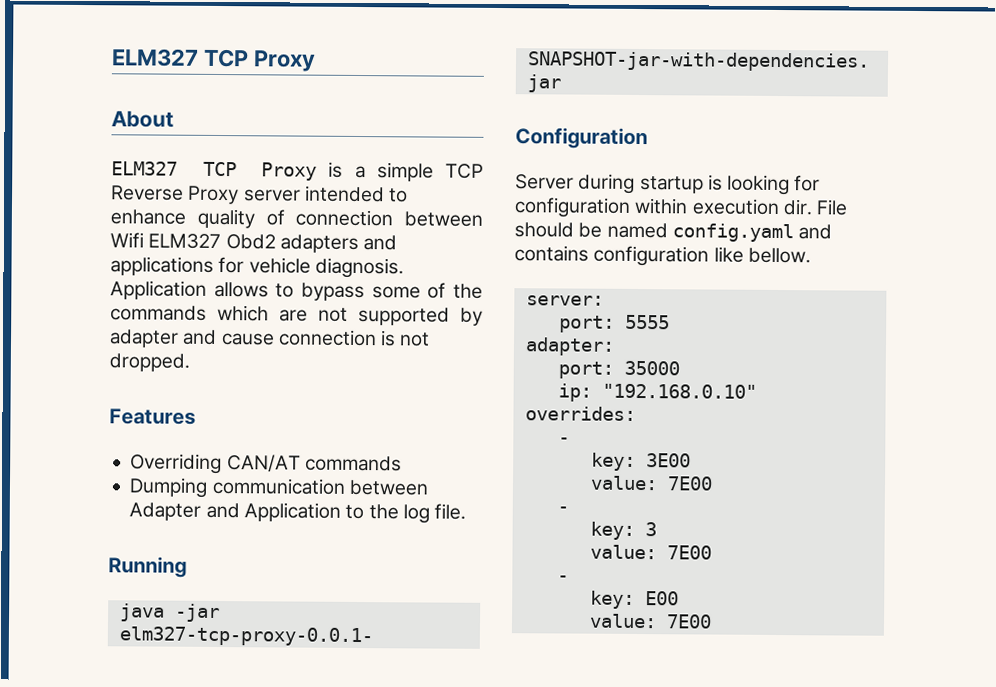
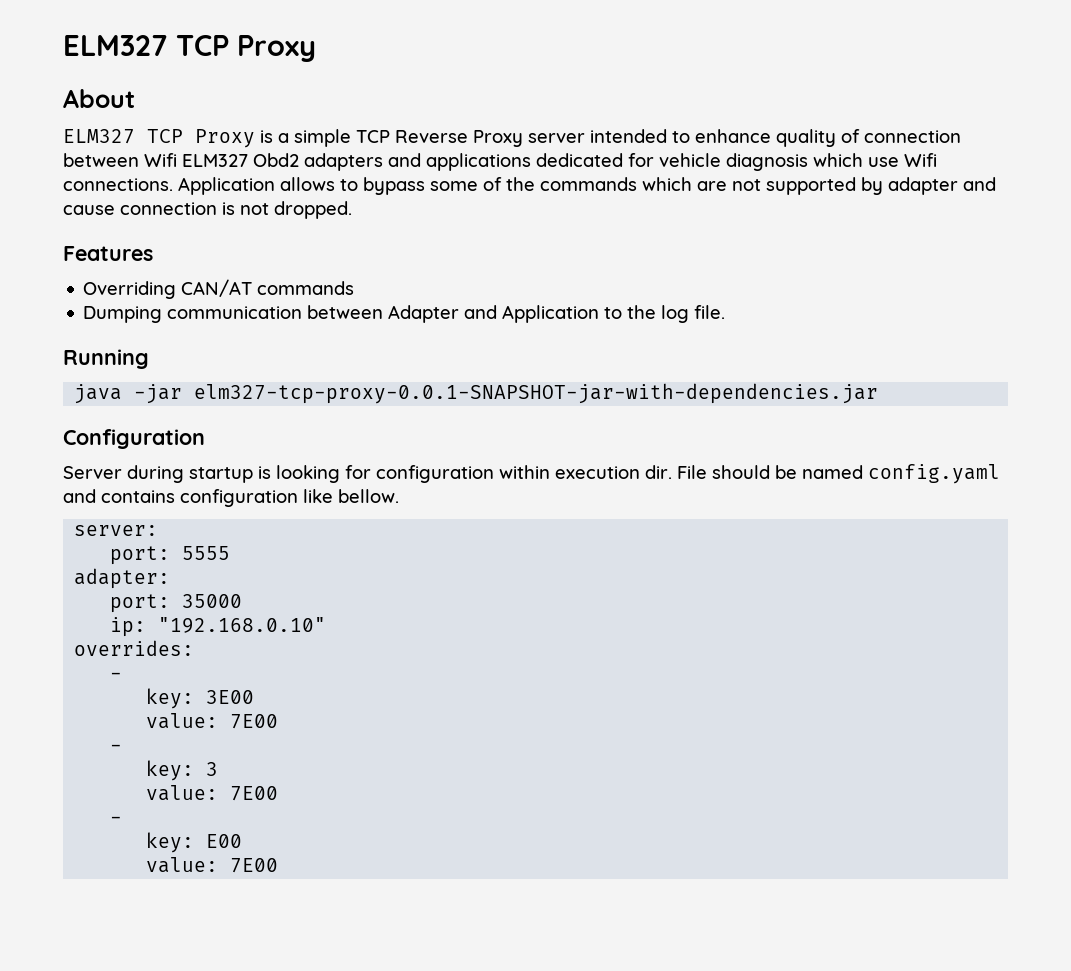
- ELM327 TCP Proxy is a simple TCP Reverse Proxy server intended to enhance quality of connection between Wifi ELM327 Obd2 adapters and applications for vehicle diagnosis.
+ ELM327 TCP Proxy is a simple TCP Reverse Proxy server intended to enhance quality of connection between Wifi ELM327 Obd2 adapters and applications dedicated for vehicle diagnosis which use Wifi connections.

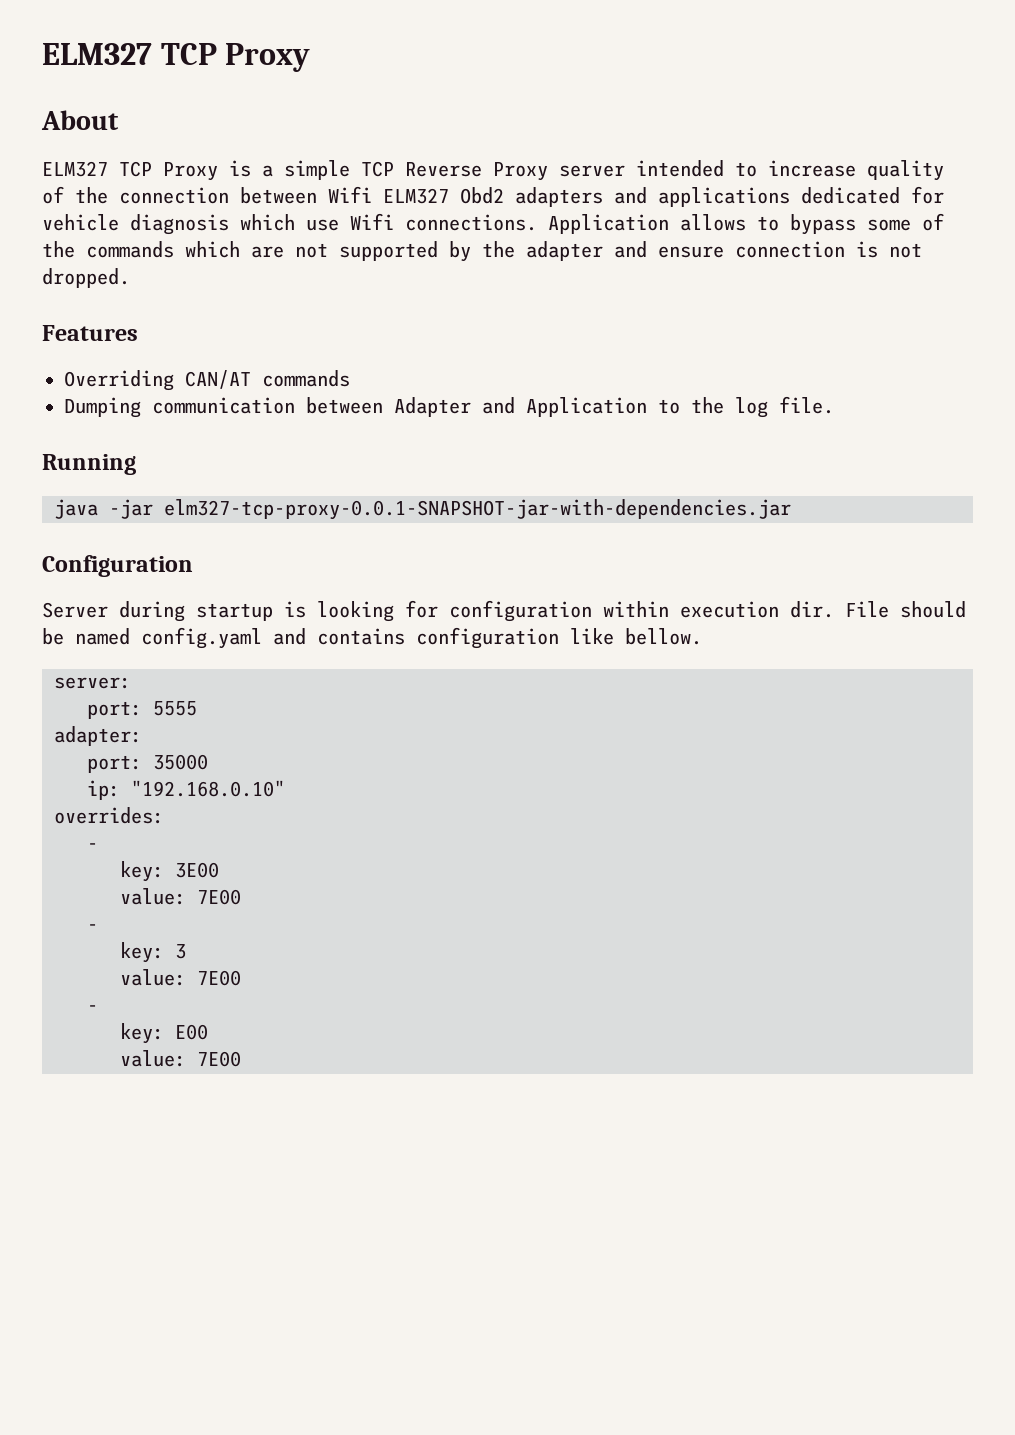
- ELM327 TCP Proxy is a simple TCP Reverse Proxy server intended to enhance quality of connection between Wifi ELM327 Obd2 adapters and applications dedicated for vehicle diagnosis which use Wifi connections.
+ ELM327 TCP Proxy is a simple TCP Reverse Proxy server intended to increase quality of the connection between Wifi ELM327 Obd2 adapters and applications dedicated for vehicle diagnosis which use Wifi connections.
- Application allows to bypass some of the commands which are not supported by adapter and cause connection is not dropped.
+ Application allows to bypass some of the commands which are not supported by the adapter and ensure connection is not dropped.

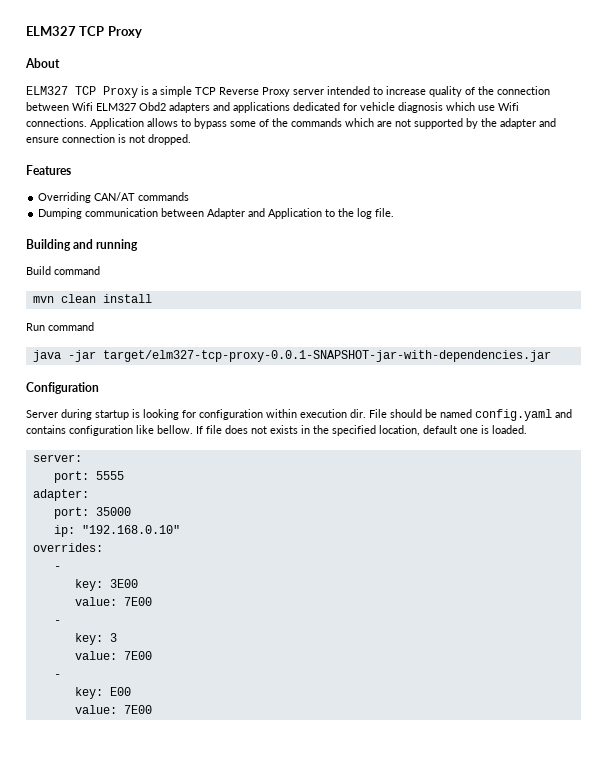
- Running
+ Building and running
+ Build command
+ mvn clean install
+ Run command
- java -jar elm327-tcp-proxy-0.0.1-SNAPSHOT-jar-with-dependencies.jar
+ java -jar target/elm327-tcp-proxy-0.0.1-SNAPSHOT-jar-with-dependencies.jar
+ If file does not exists in the specified location, default one is loaded.

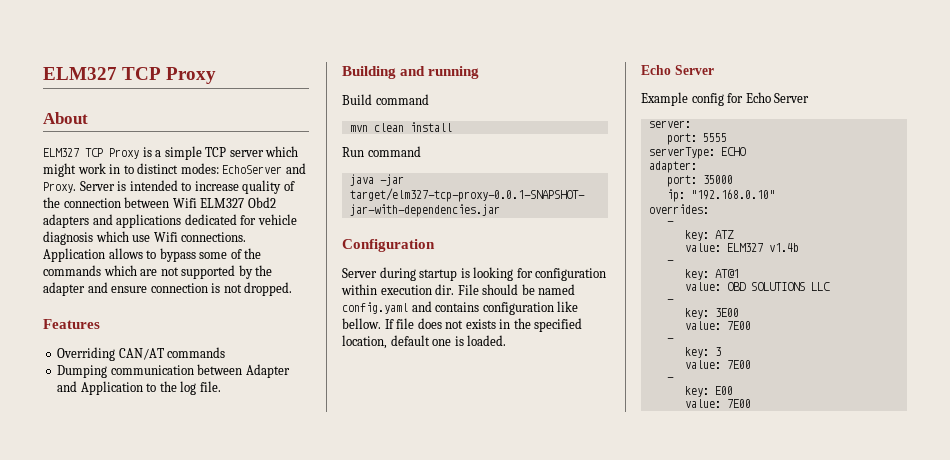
- ELM327 TCP Proxy is a simple TCP Reverse Proxy server intended to increase quality of the connection between Wifi ELM327 Obd2 adapters and applications dedicated for vehicle diagnosis which use Wifi connections.
+ ELM327 TCP Proxy is a simple TCP server which might work in to distinct modes: EchoServer and Proxy. Server is intended to increase quality of the connection between Wifi ELM327 Obd2 adapters and applications dedicated for vehicle diagnosis which use Wifi connections.
  If file does not exists in the specified location, default one is loaded.
+ Echo Server
+ Example config for Echo Server
+ serverType: ECHO
+ key: ATZ
+ value: ELM327 v1.4b
+ -
+ key: AT@1
+ value: OBD SOLUTIONS LLC
+ -

